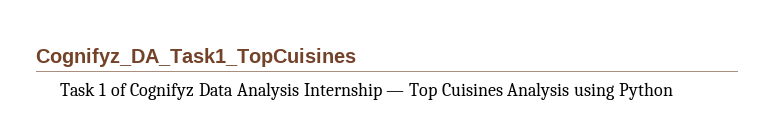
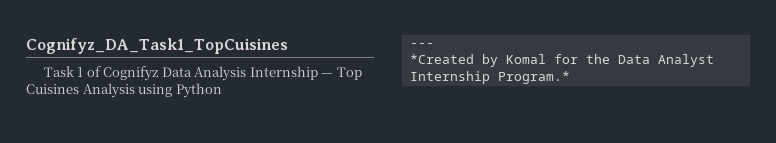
+ ---
+ *Created by Komal for the Data Analyst Internship Program.*

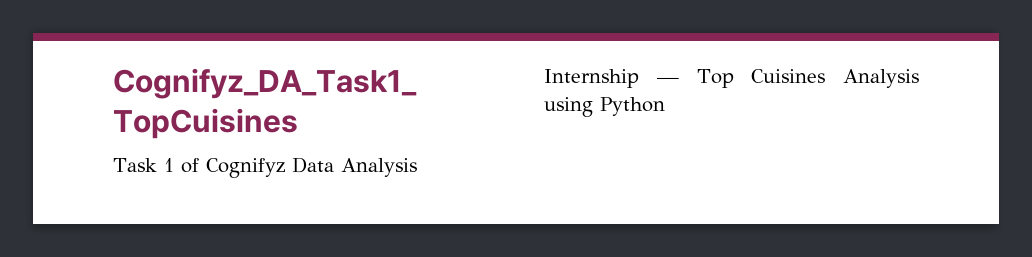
- ---
- *Created by Komal for the Data Analyst Internship Program.*

